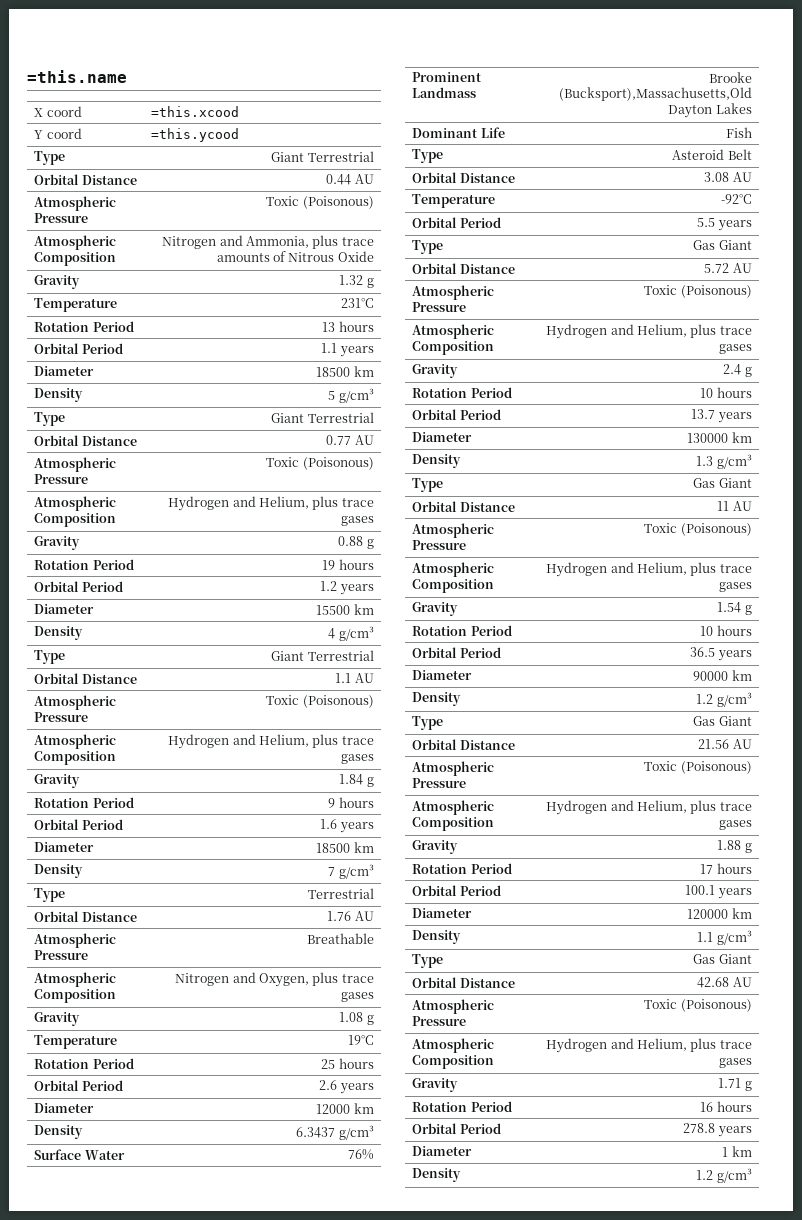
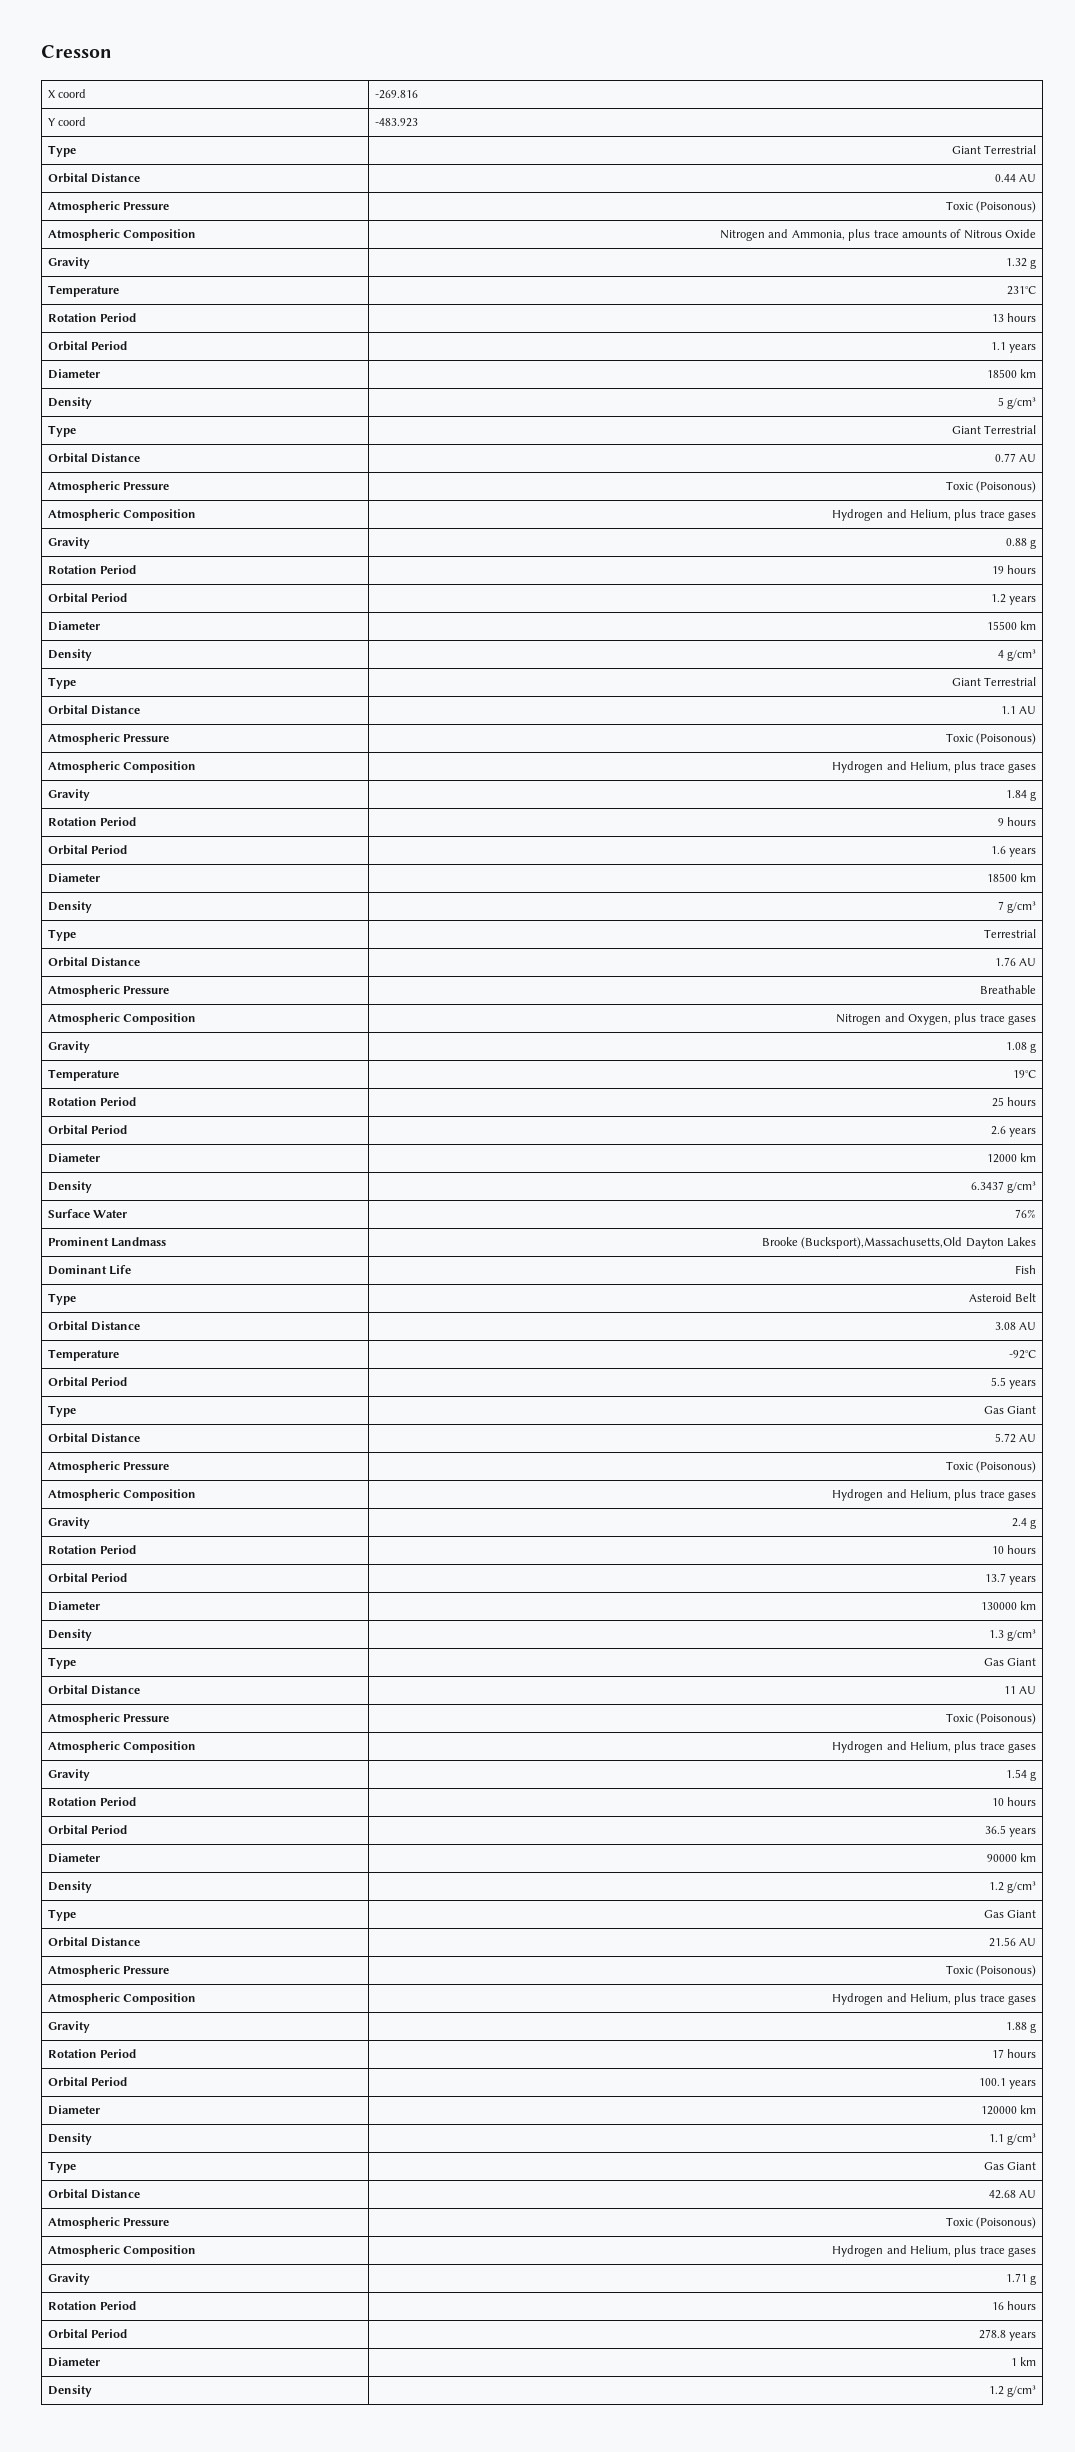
- =this.name
+ Cresson
- X coord | =this.xcood
+ X coord | -269.816
- Y coord | =this.ycood
+ Y coord | -483.923

